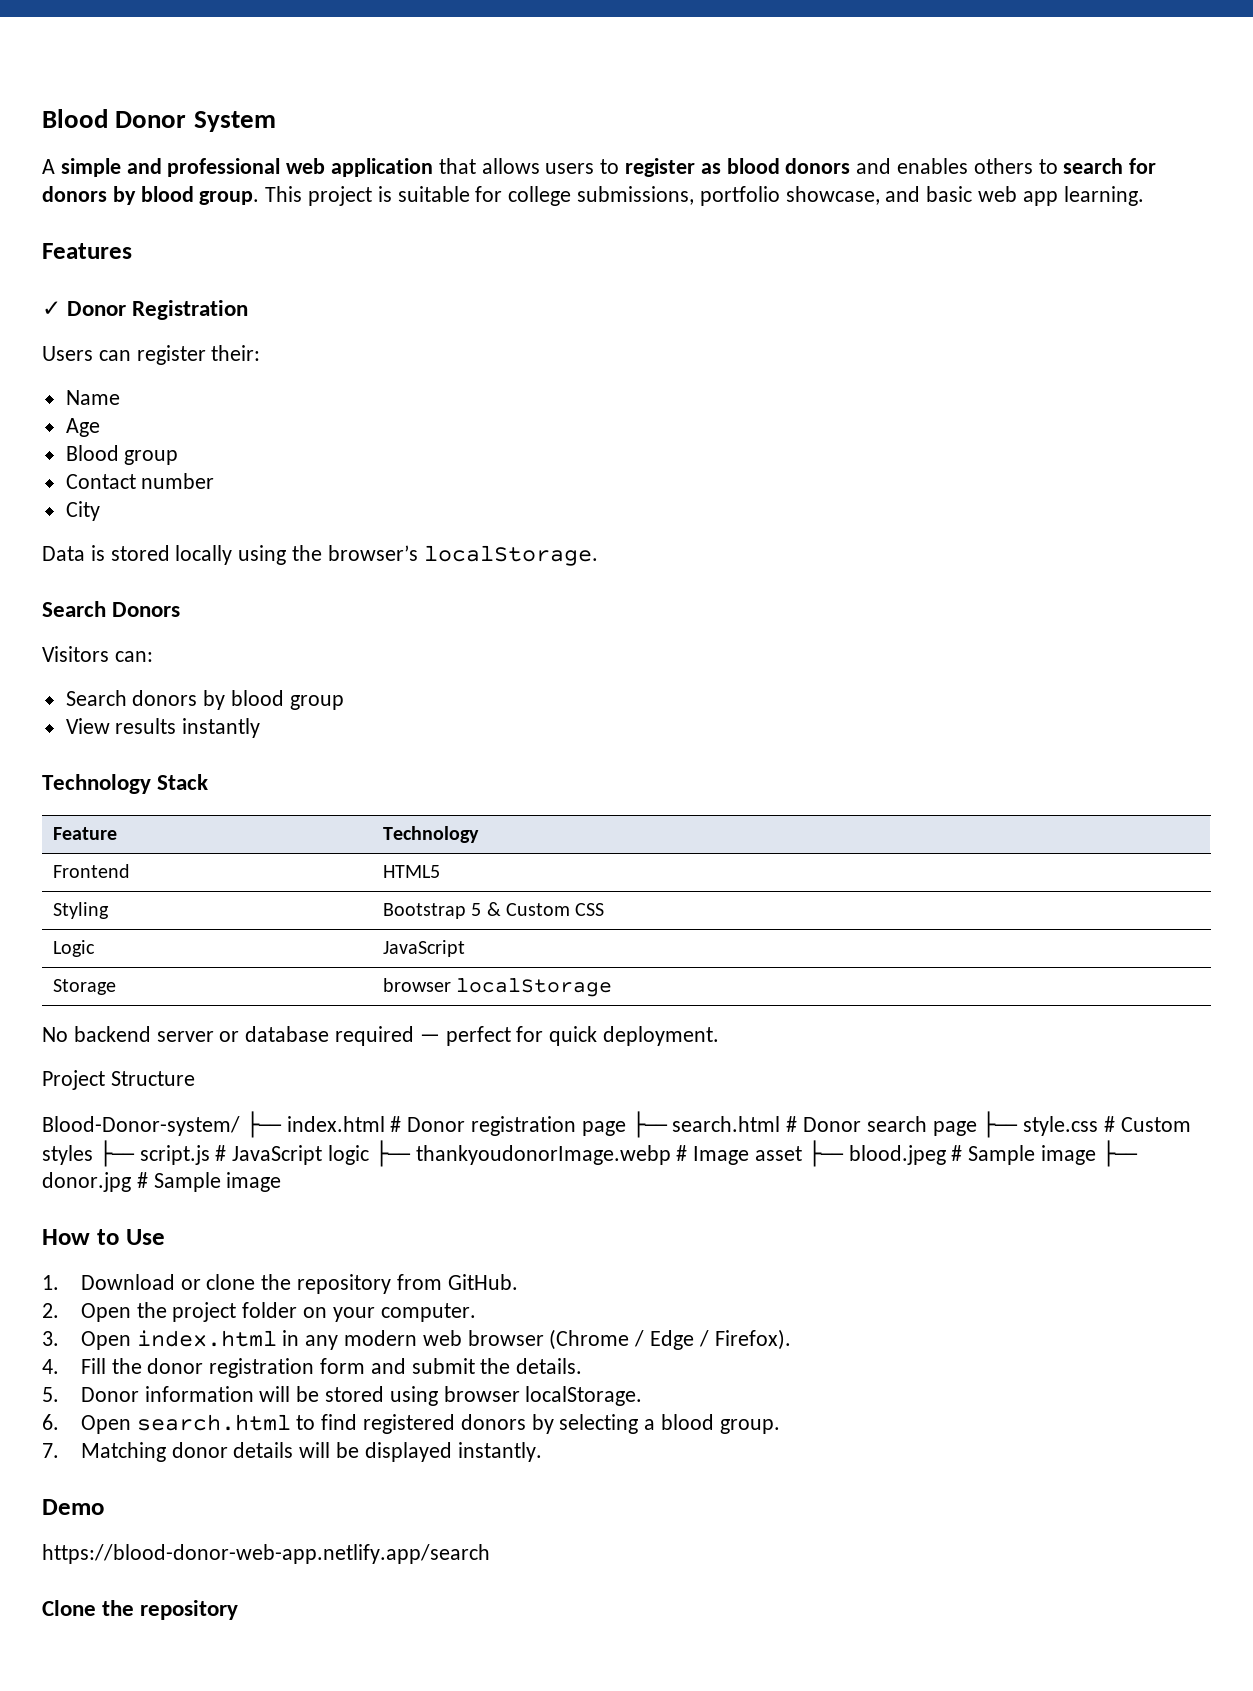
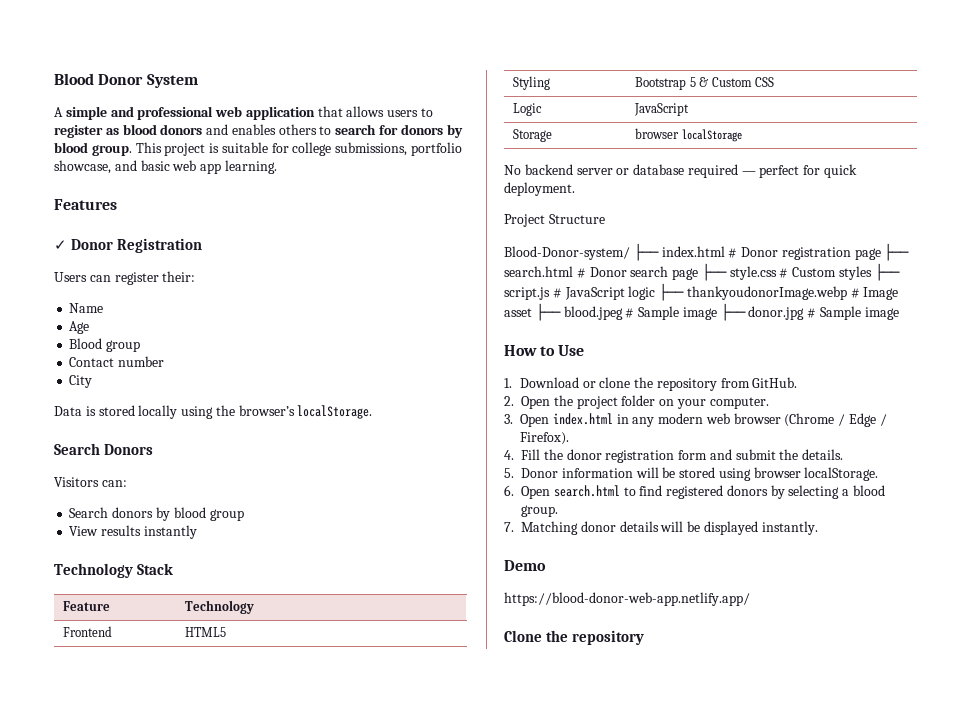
- https://blood-donor-web-app.netlify.app/search
+ https://blood-donor-web-app.netlify.app/

